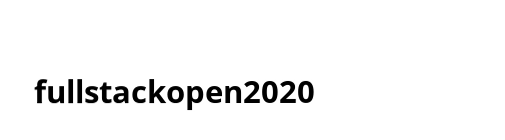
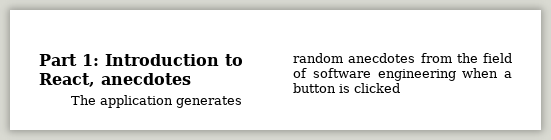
- fullstackopen2020
+ Part 1: Introduction to React, anecdotes
+ The application generates random anecdotes from the field of software engineering when a button is clicked

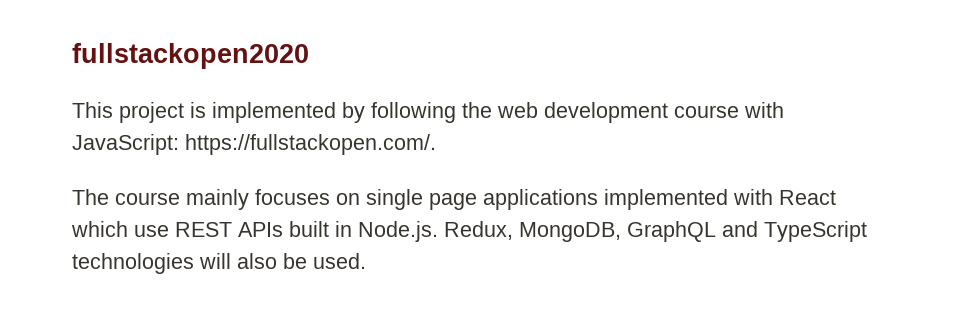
- Part 1: Introduction to React, anecdotes
- The application generates random anecdotes from the field of software engineering when a button is clicked
+ fullstackopen2020
+ This project is implemented by following the web development course with JavaScript: https://fullstackopen.com/.
+ The course mainly focuses on single page applications implemented with React which use REST APIs built in Node.js. Redux, MongoDB, GraphQL and TypeScript technologies will also be used.

